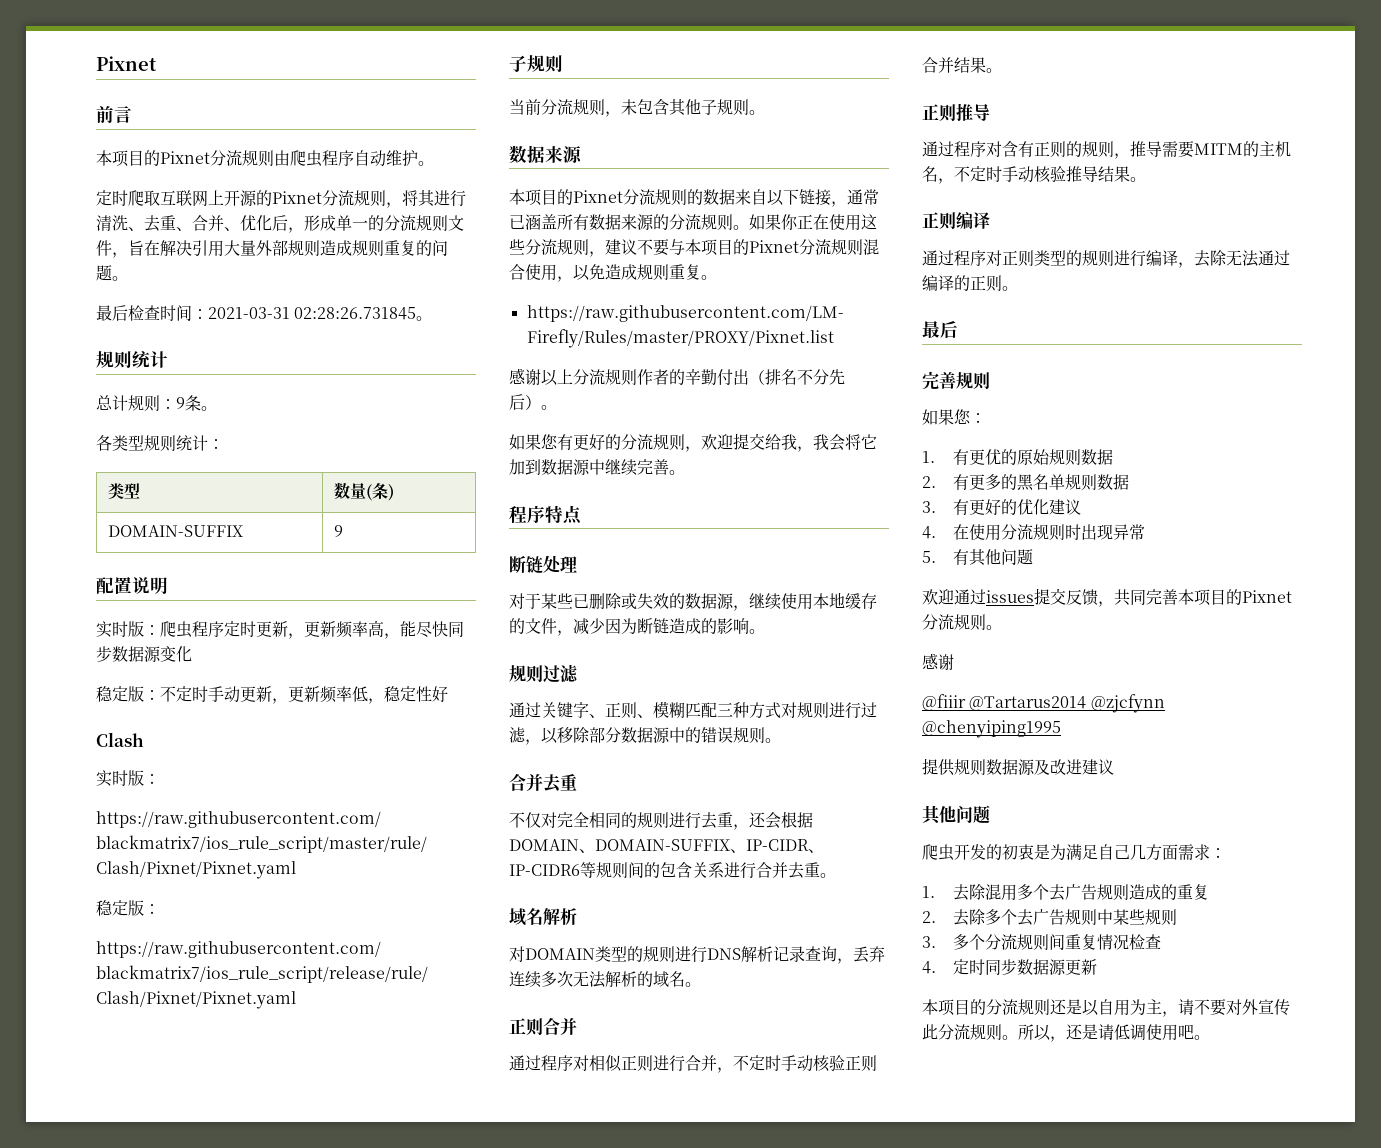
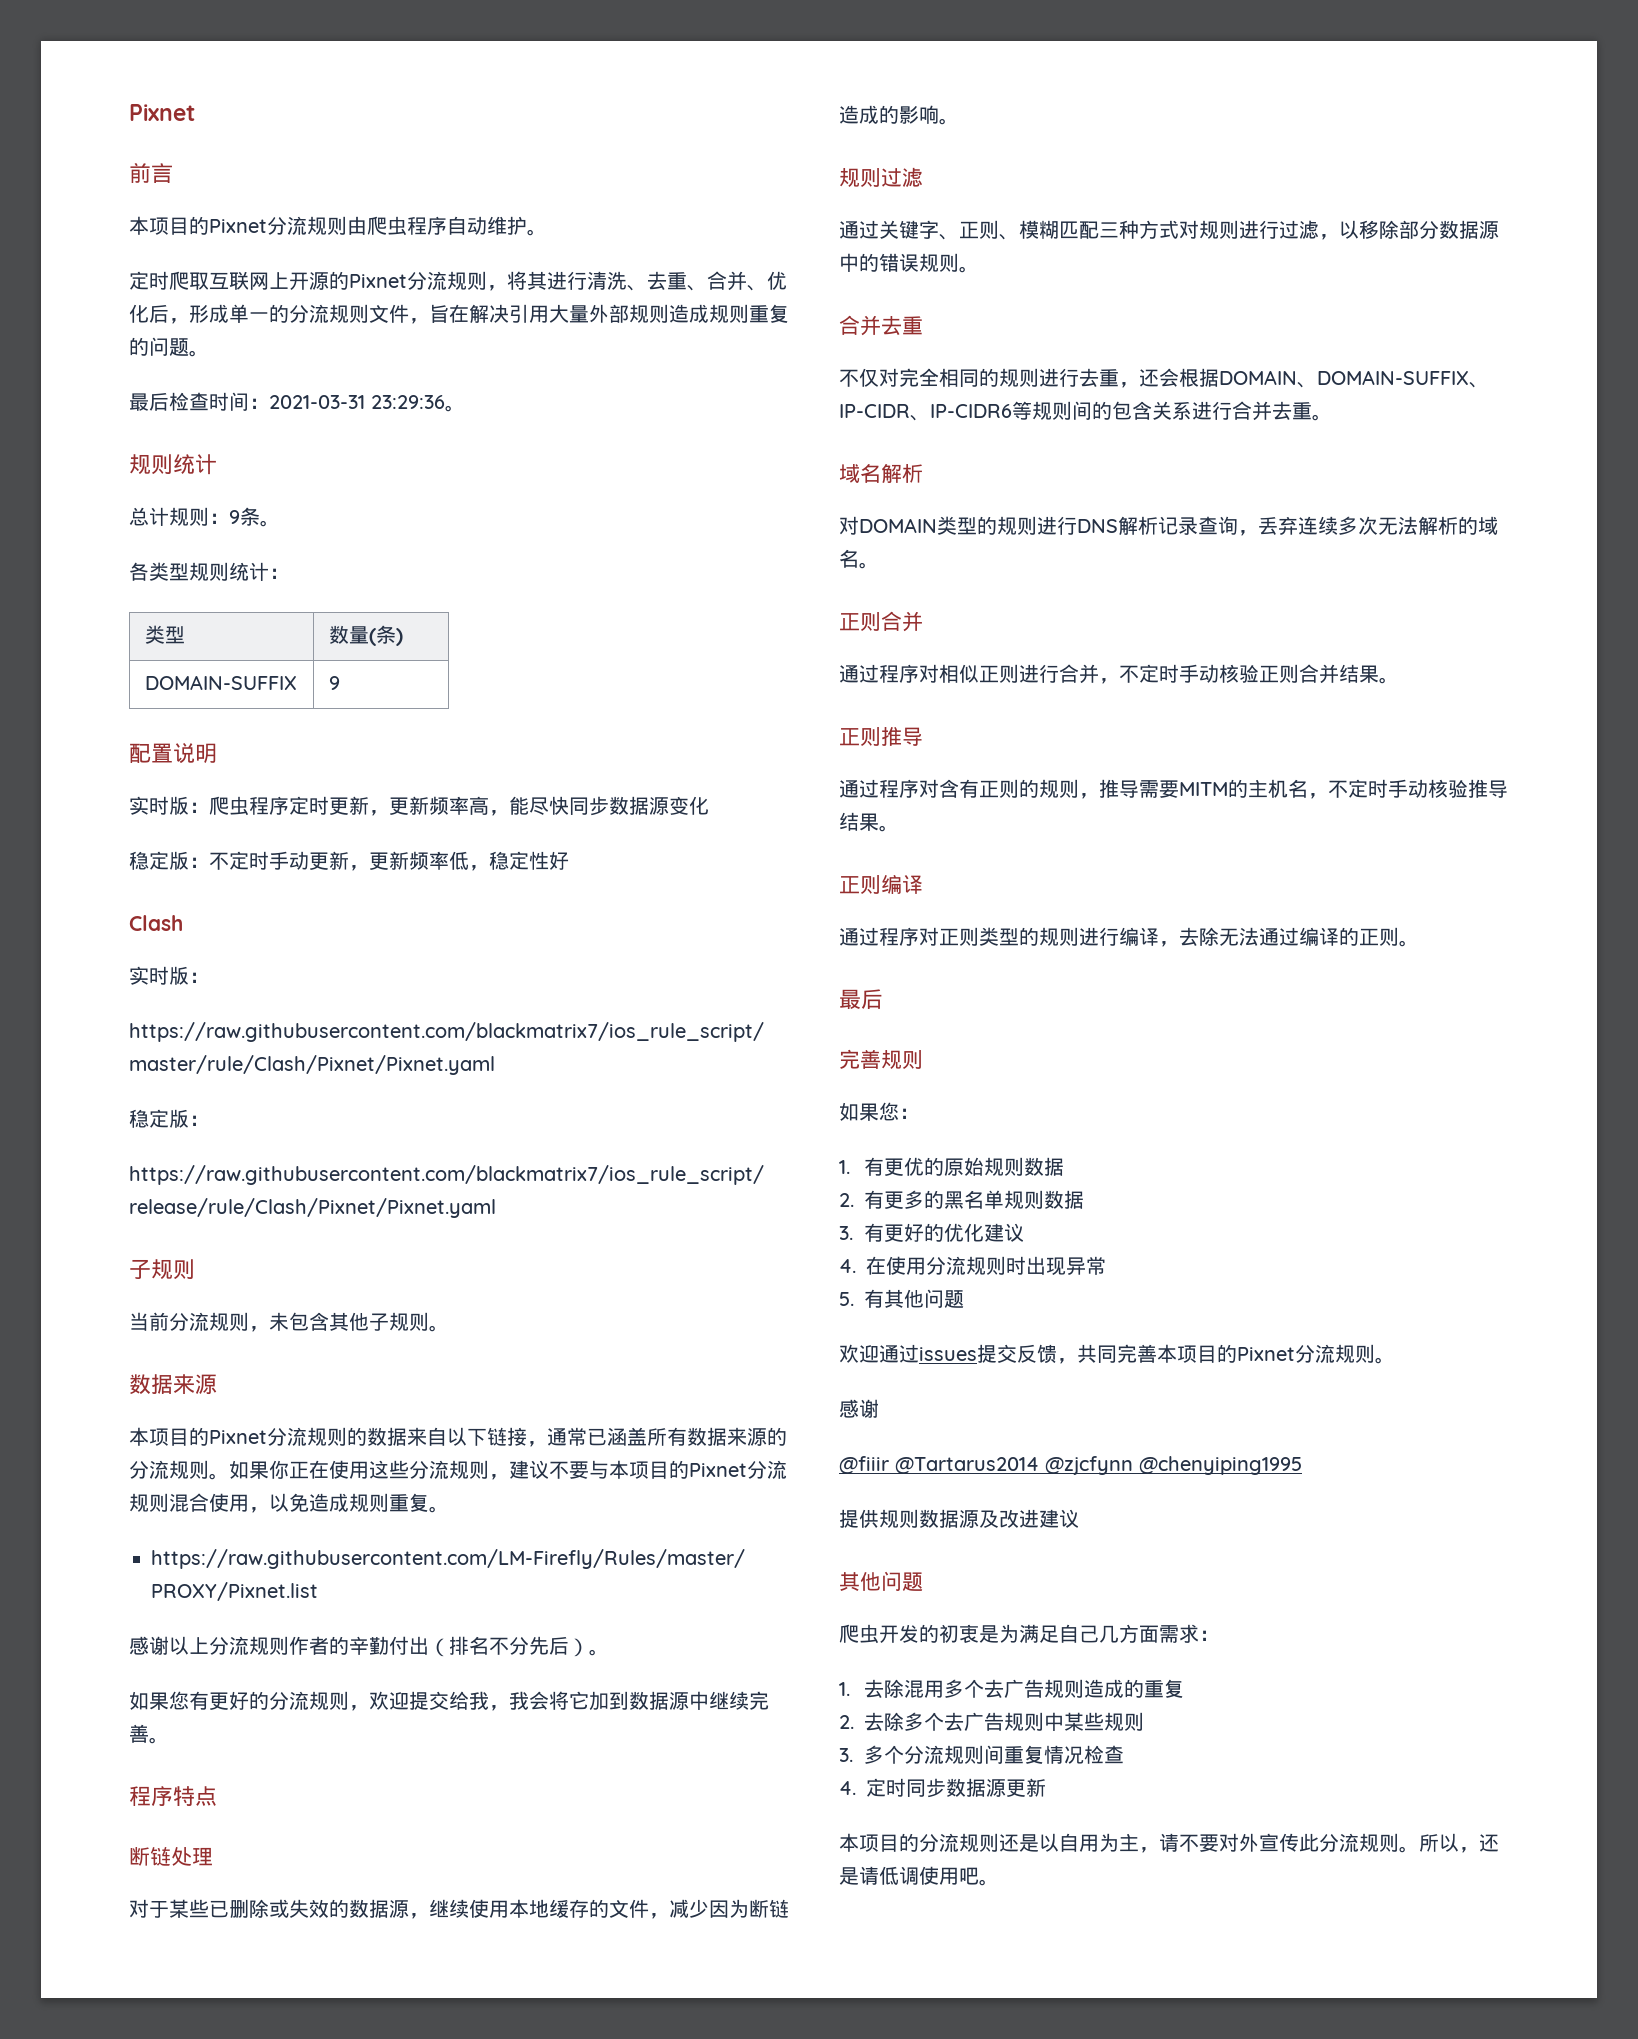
- 最后检查时间：2021-03-31 02:28:26.731845。
+ 最后检查时间：2021-03-31 23:29:36。

